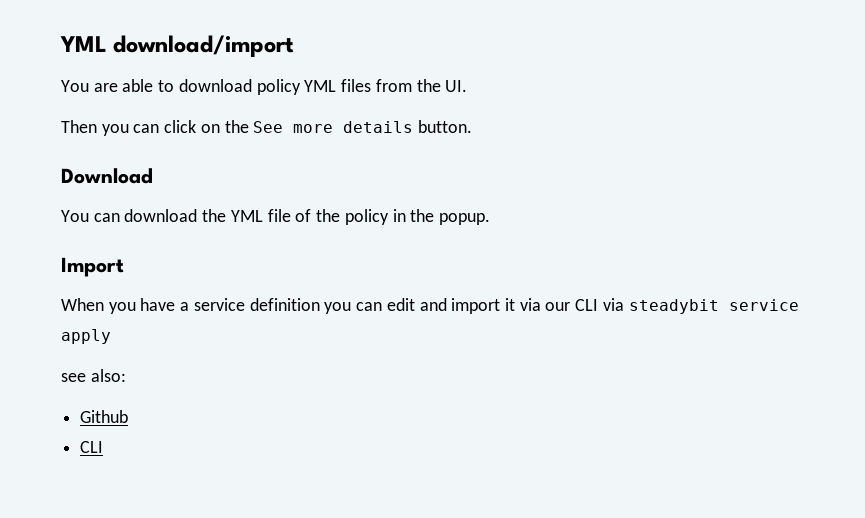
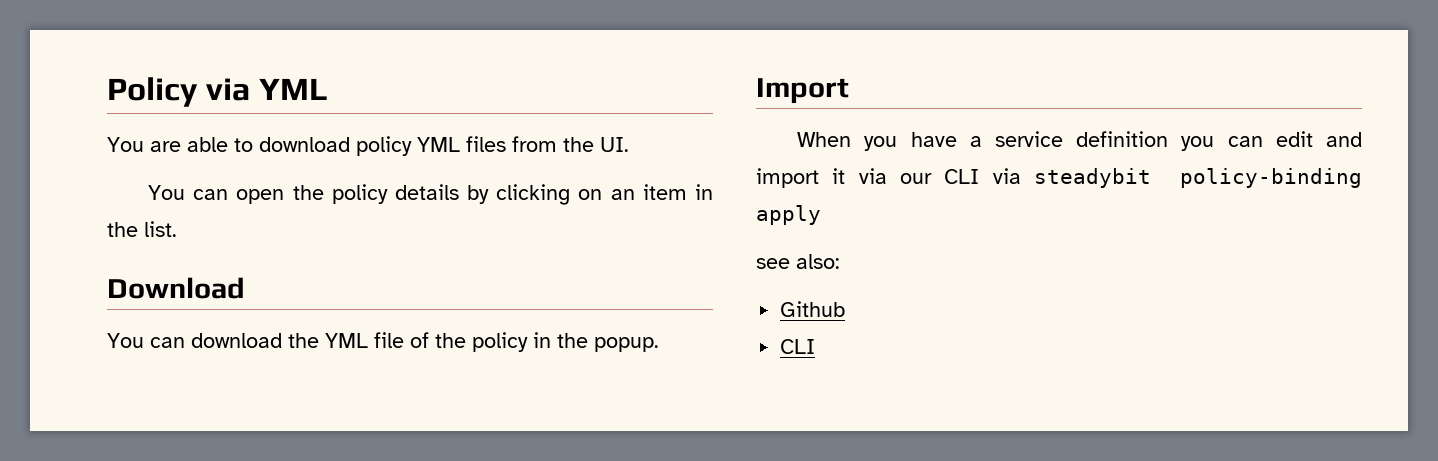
- YML download/import
+ Policy via YML
- Then you can click on the See more details button.
+ You can open the policy details by clicking on an item in the list.
- When you have a service definition you can edit and import it via our CLI via steadybit service apply
+ When you have a service definition you can edit and import it via our CLI via steadybit policy-binding apply

